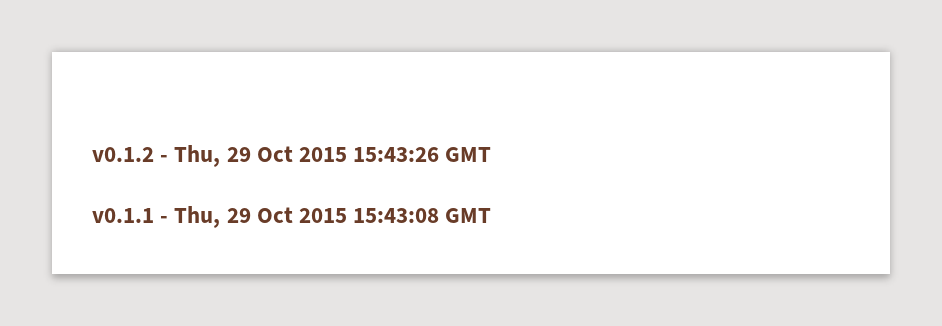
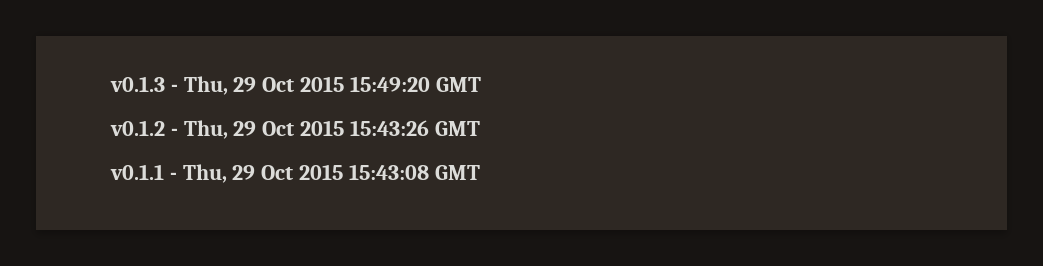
+ v0.1.3 - Thu, 29 Oct 2015 15:49:20 GMT

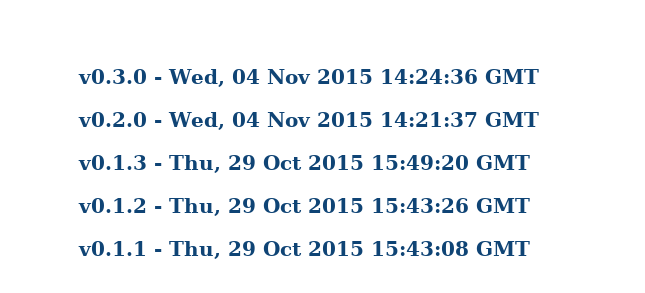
+ v0.3.0 - Wed, 04 Nov 2015 14:24:36 GMT
+ v0.2.0 - Wed, 04 Nov 2015 14:21:37 GMT

